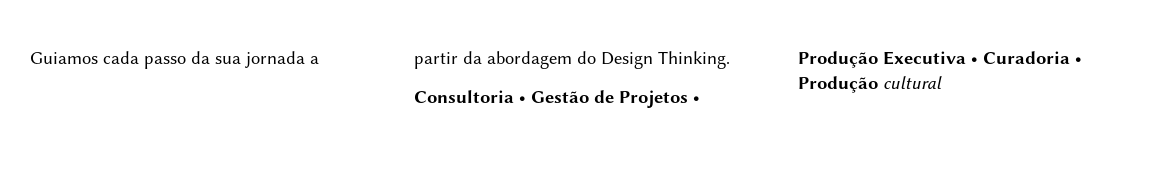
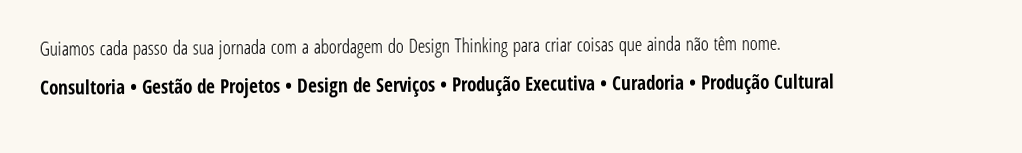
- Guiamos cada passo da sua jornada a partir da abordagem do Design Thinking.
+ Guiamos cada passo da sua jornada com a abordagem do Design Thinking para criar coisas que ainda não têm nome.
- Consultoria • Gestão de Projetos • Produção Executiva • Curadoria • Produção cultural
+ Consultoria • Gestão de Projetos • Design de Serviços • Produção Executiva • Curadoria • Produção Cultural

